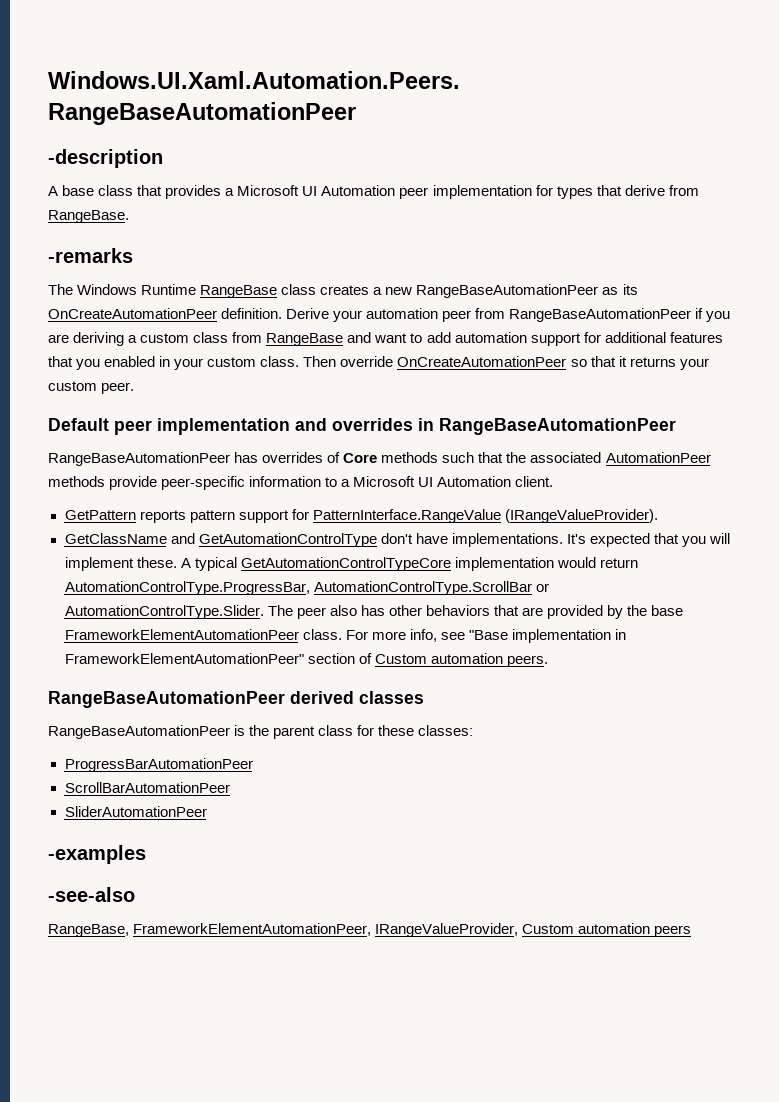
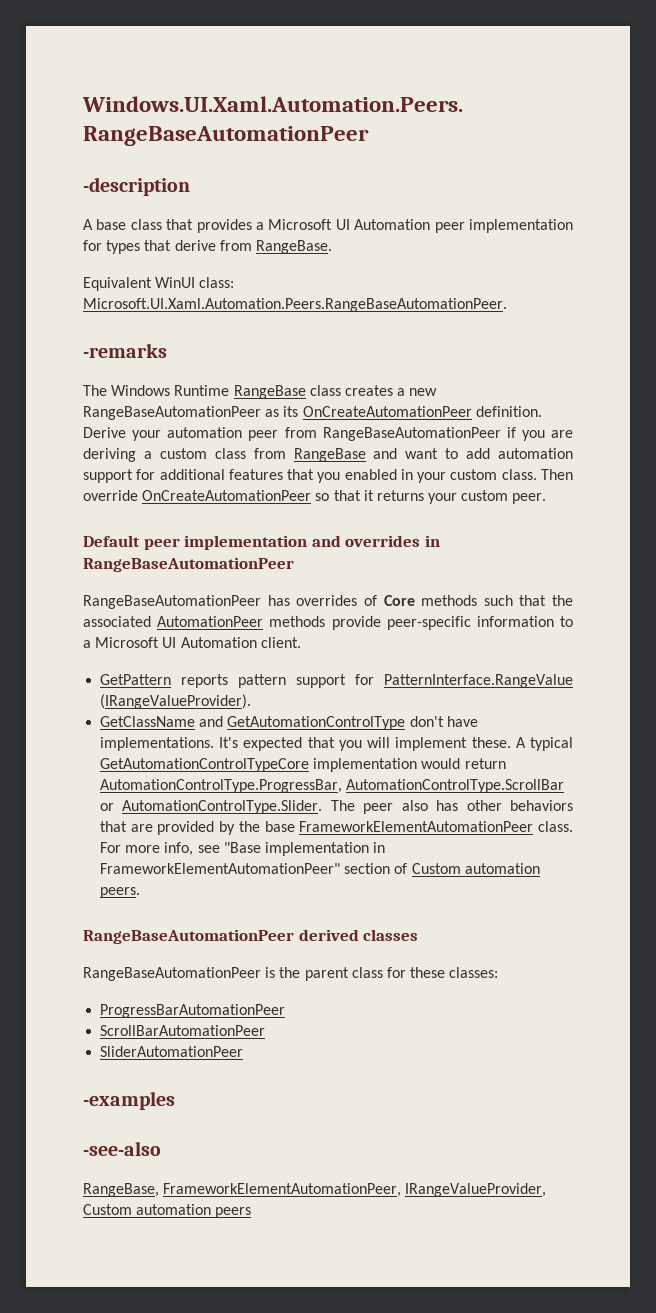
+ Equivalent WinUI class: Microsoft.UI.Xaml.Automation.Peers.RangeBaseAutomationPeer.

